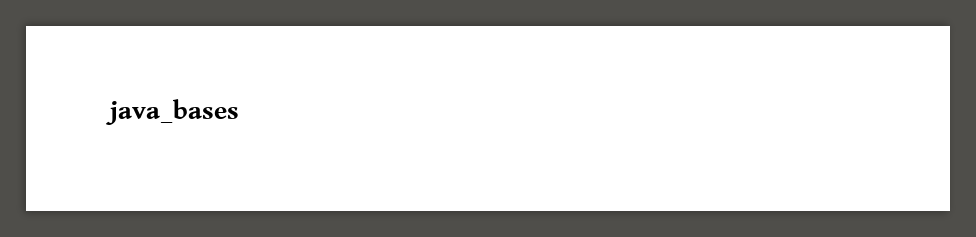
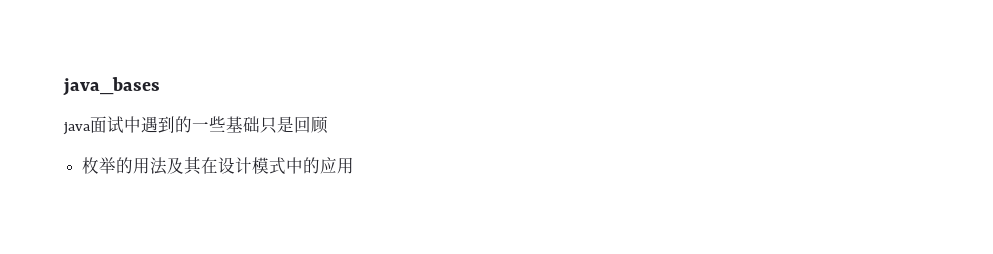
+ java面试中遇到的一些基础只是回顾
+ 枚举的用法及其在设计模式中的应用

